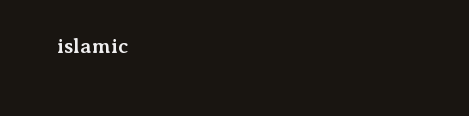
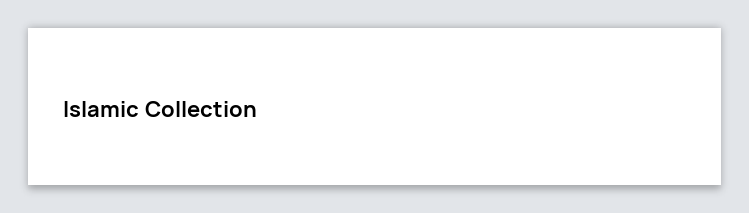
- islamic
+ Islamic Collection

